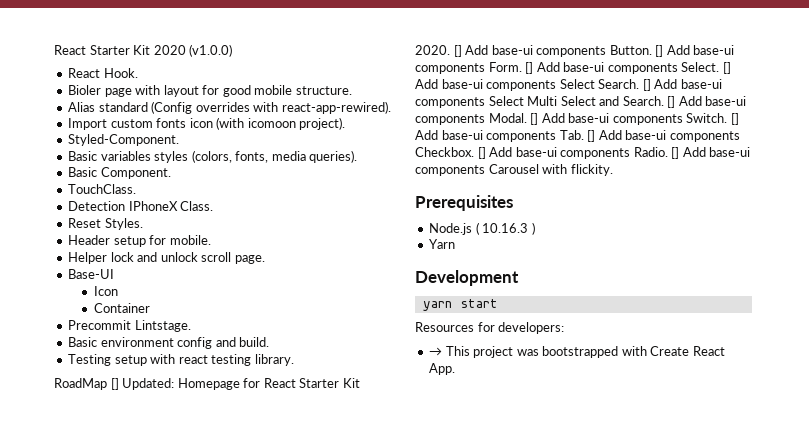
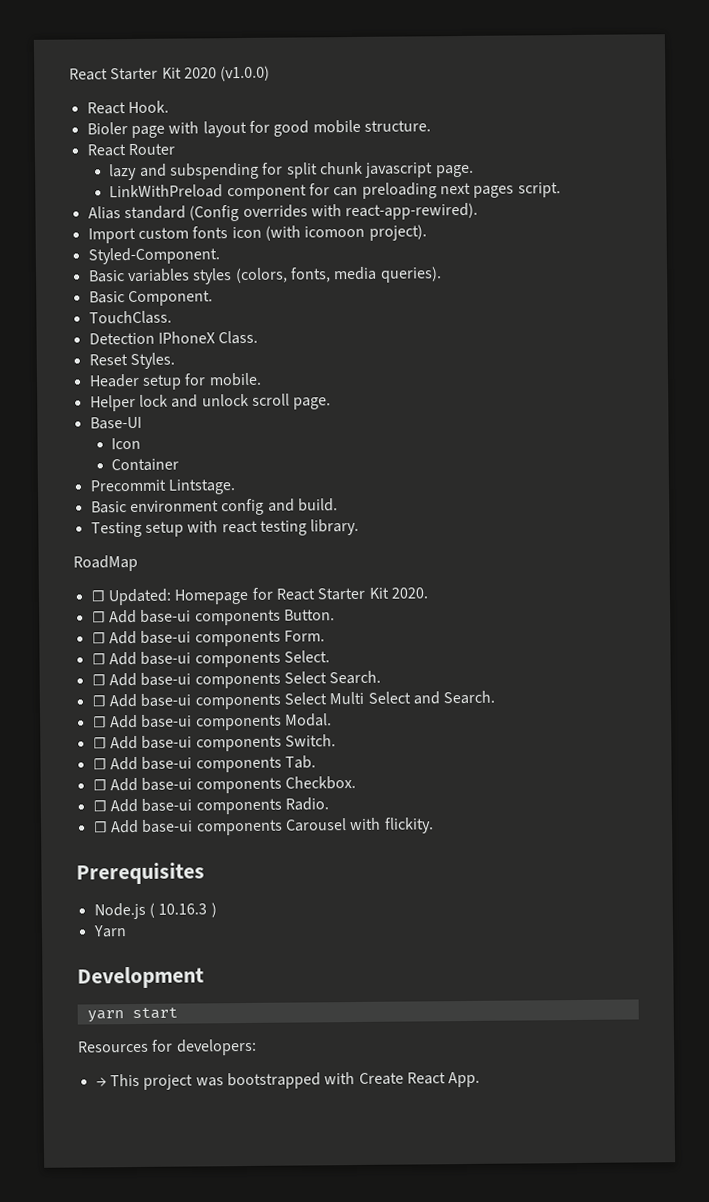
+ React Router
+ lazy and subspending for split chunk javascript page.
+ LinkWithPreload component for can preloading next pages script.
- RoadMap [] Updated: Homepage for React Starter Kit 2020. [] Add base-ui components Button. [] Add base-ui components Form. [] Add base-ui components Select. [] Add base-ui components Select Search. [] Add base-ui components Select Multi Select and Search. [] Add base-ui components Modal. [] Add base-ui components Switch. [] Add base-ui components Tab. [] Add base-ui components Checkbox. [] Add base-ui components Radio. [] Add base-ui components Carousel with flickity.
+ RoadMap
+ ☐ Updated: Homepage for React Starter Kit 2020.
+ ☐ Add base-ui components Button.
+ ☐ Add base-ui components Form.
+ ☐ Add base-ui components Select.
+ ☐ Add base-ui components Select Search.
+ ☐ Add base-ui components Select Multi Select and Search.
+ ☐ Add base-ui components Modal.
+ ☐ Add base-ui components Switch.
+ ☐ Add base-ui components Tab.
+ ☐ Add base-ui components Checkbox.
+ ☐ Add base-ui components Radio.
+ ☐ Add base-ui components Carousel with flickity.

